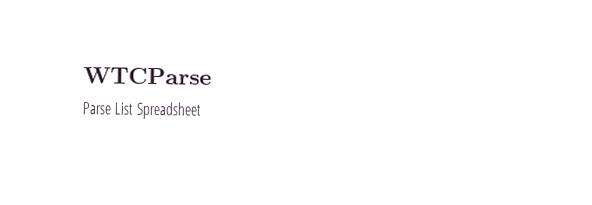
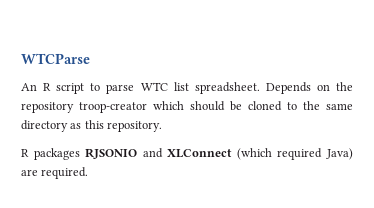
- Parse List Spreadsheet
+ An R script to parse WTC list spreadsheet. Depends on the repository troop-creator which should be cloned to the same directory as this repository.
+ R packages RJSONIO and XLConnect (which required Java) are required.

